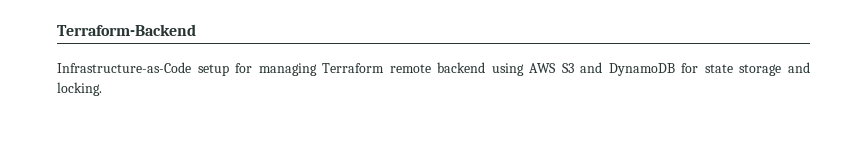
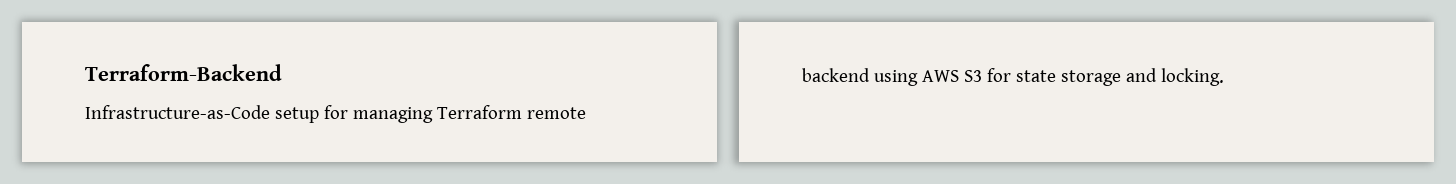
- Infrastructure-as-Code setup for managing Terraform remote backend using AWS S3 and DynamoDB for state storage and locking.
+ Infrastructure-as-Code setup for managing Terraform remote backend using AWS S3 for state storage and locking.

